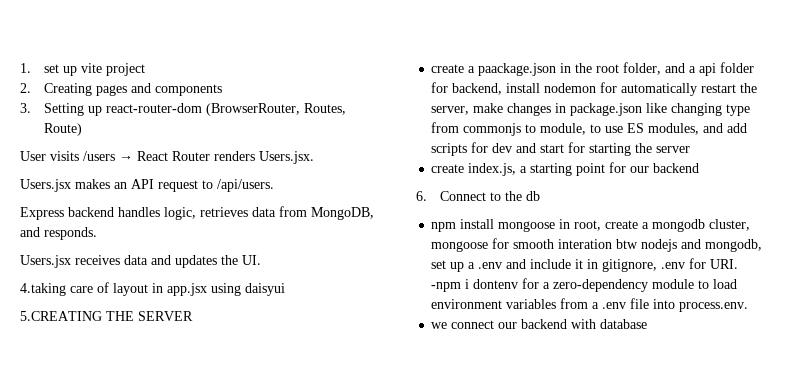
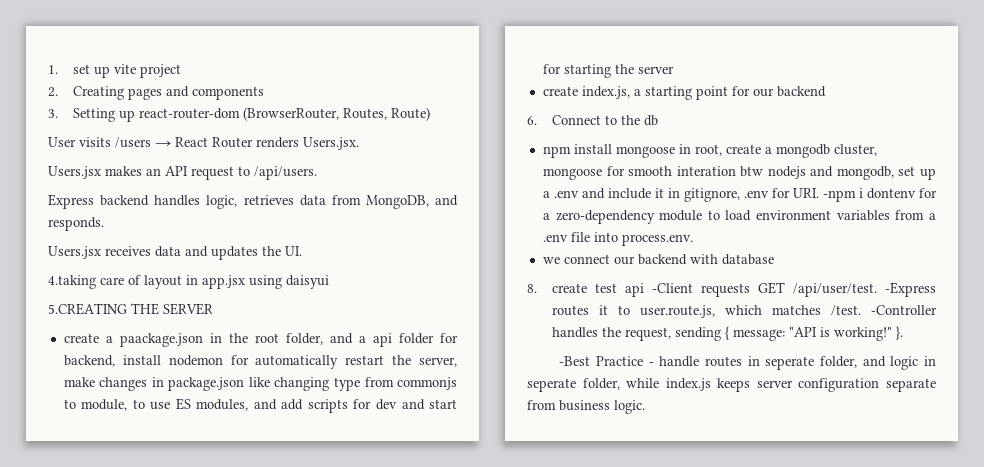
+ 8. create test api -Client requests GET /api/user/test. -Express routes it to user.route.js, which matches /test. -Controller handles the request, sending { message: "API is working!" }.
+ -Best Practice - handle routes in seperate folder, and logic in seperate folder, while index.js keeps server configuration separate from business logic.

